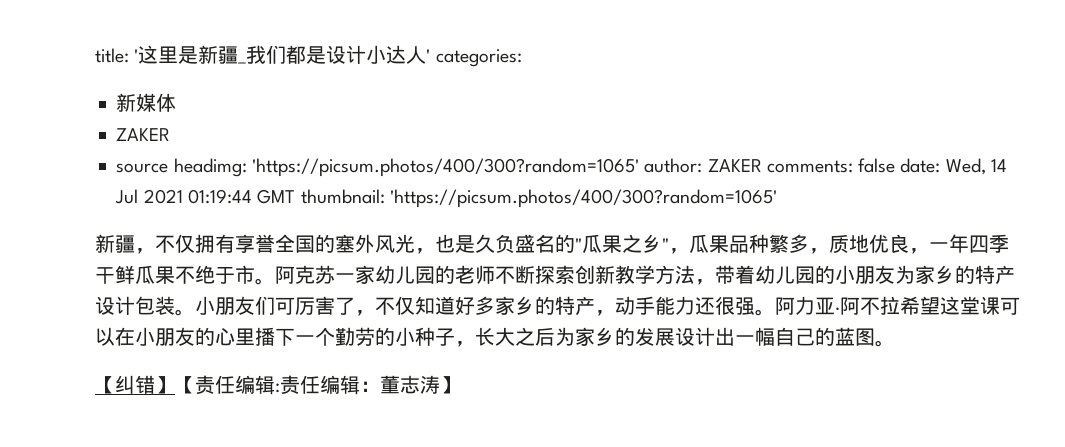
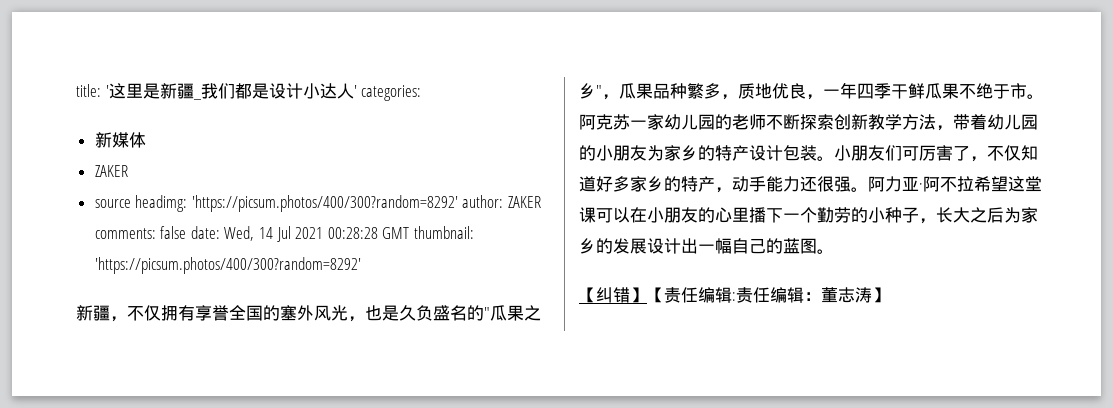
- source headimg: 'https://picsum.photos/400/300?random=1065' author: ZAKER comments: false date: Wed, 14 Jul 2021 01:19:44 GMT thumbnail: 'https://picsum.photos/400/300?random=1065'
+ source headimg: 'https://picsum.photos/400/300?random=8292' author: ZAKER comments: false date: Wed, 14 Jul 2021 00:28:28 GMT thumbnail: 'https://picsum.photos/400/300?random=8292'

